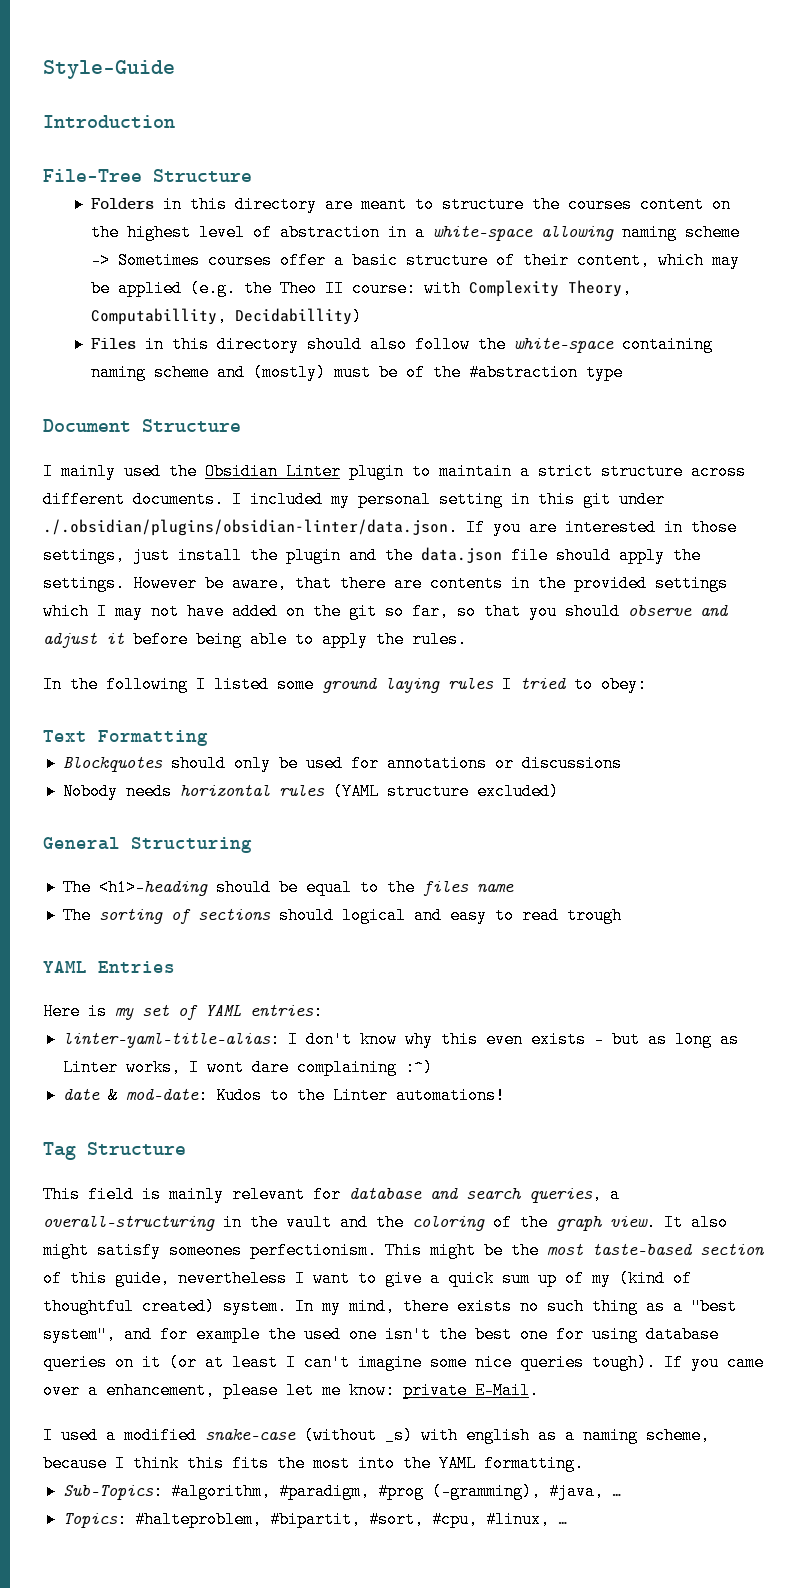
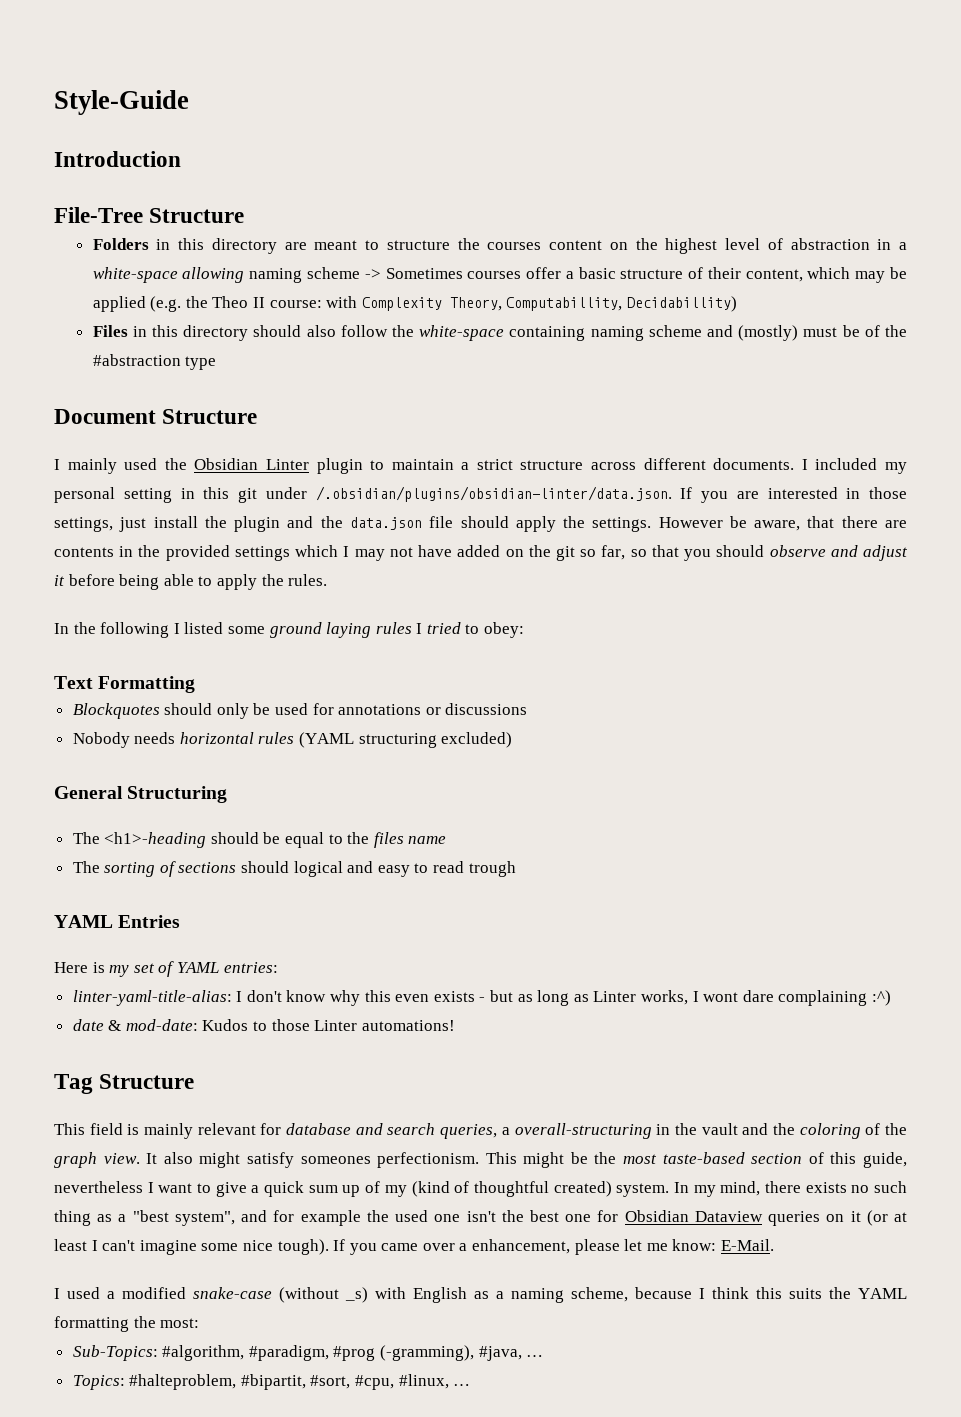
- I included my personal setting in this git under ./.obsidian/plugins/obsidian-linter/data.json. If you are interested in those settings, just install the plugin and the data.json file should apply the settings.
+ I included my personal setting in this git under /.obsidian/plugins/obsidian-linter/data.json. If you are interested in those settings, just install the plugin and the data.json file should apply the settings.
- Nobody needs horizontal rules (YAML structure excluded)
+ Nobody needs horizontal rules (YAML structuring excluded)
- date & mod-date: Kudos to the Linter automations!
+ date & mod-date: Kudos to those Linter automations!
- In my mind, there exists no such thing as a "best system", and for example the used one isn't the best one for using database queries on it (or at least I can't imagine some nice queries tough).
+ In my mind, there exists no such thing as a "best system", and for example the used one isn't the best one for Obsidian Dataview queries on it (or at least I can't imagine some nice tough).
- If you came over a enhancement, please let me know: private E-Mail.
+ If you came over a enhancement, please let me know: E-Mail.
- I used a modified snake-case (without _s) with english as a naming scheme, because I think this fits the most into the YAML formatting.
+ I used a modified snake-case (without _s) with English as a naming scheme, because I think this suits the YAML formatting the most:

